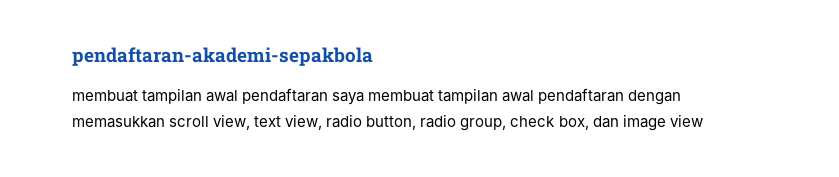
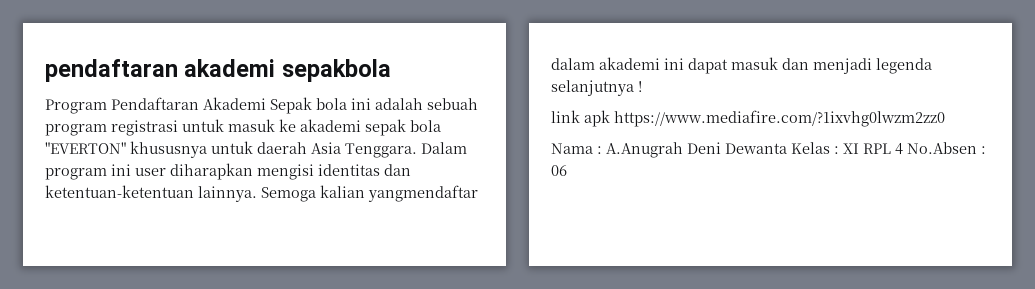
- pendaftaran-akademi-sepakbola
- membuat tampilan awal pendaftaran saya membuat tampilan awal pendaftaran dengan memasukkan scroll view, text view, radio button, radio group, check box, dan image view
+ pendaftaran akademi sepakbola
+ Program Pendaftaran Akademi Sepak bola ini adalah sebuah program registrasi untuk masuk ke akademi sepak bola "EVERTON" khususnya untuk daerah Asia Tenggara. Dalam program ini user diharapkan mengisi identitas dan ketentuan-ketentuan lainnya. Semoga kalian yangmendaftar dalam akademi ini dapat masuk dan menjadi legenda selanjutnya !
+ link apk https://www.mediafire.com/?1ixvhg0lwzm2zz0
+ Nama : A.Anugrah Deni Dewanta Kelas : XI RPL 4 No.Absen : 06

